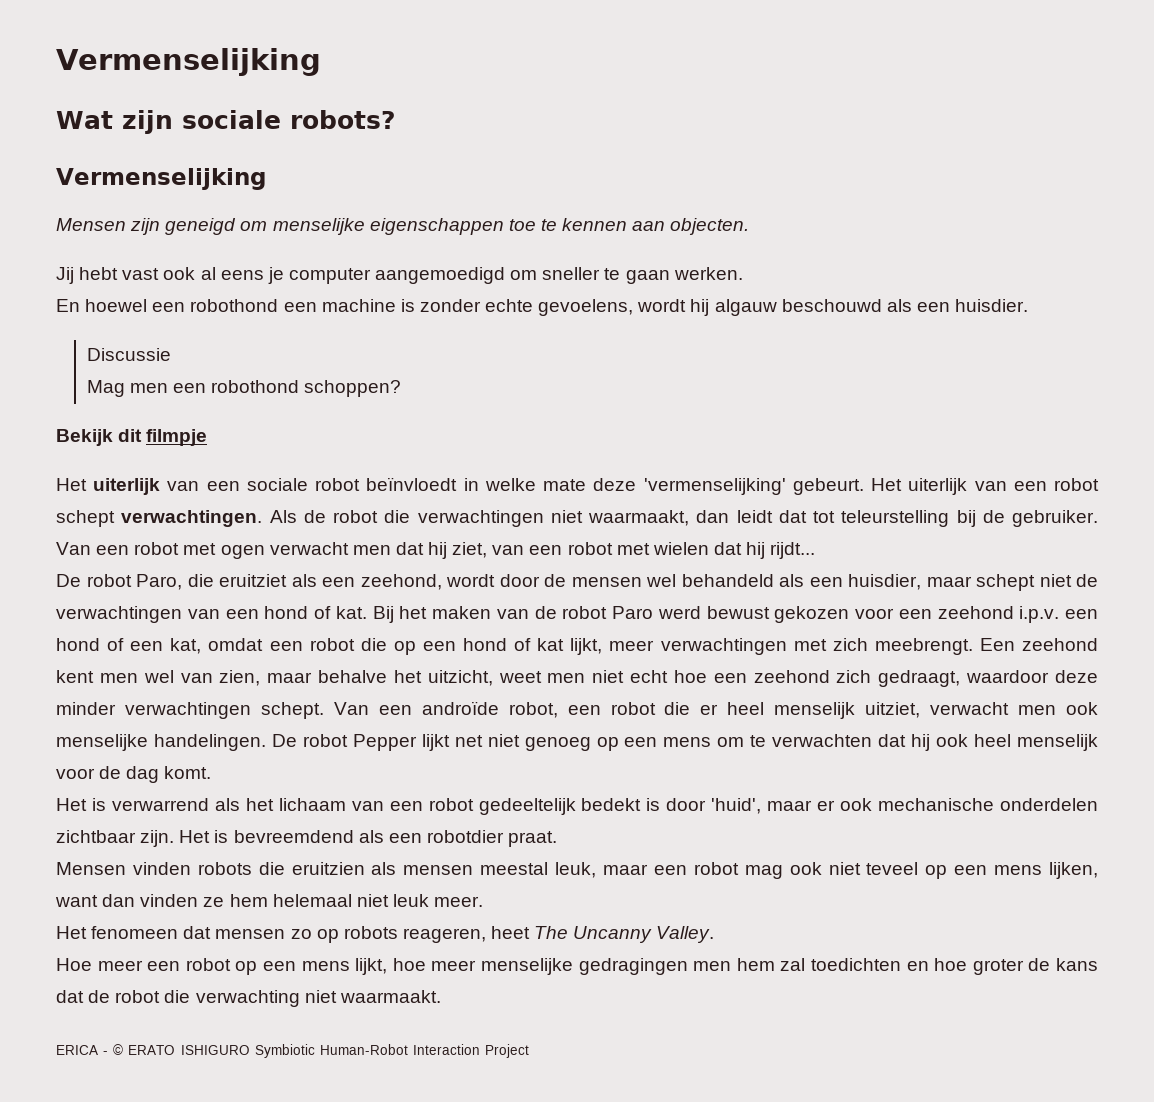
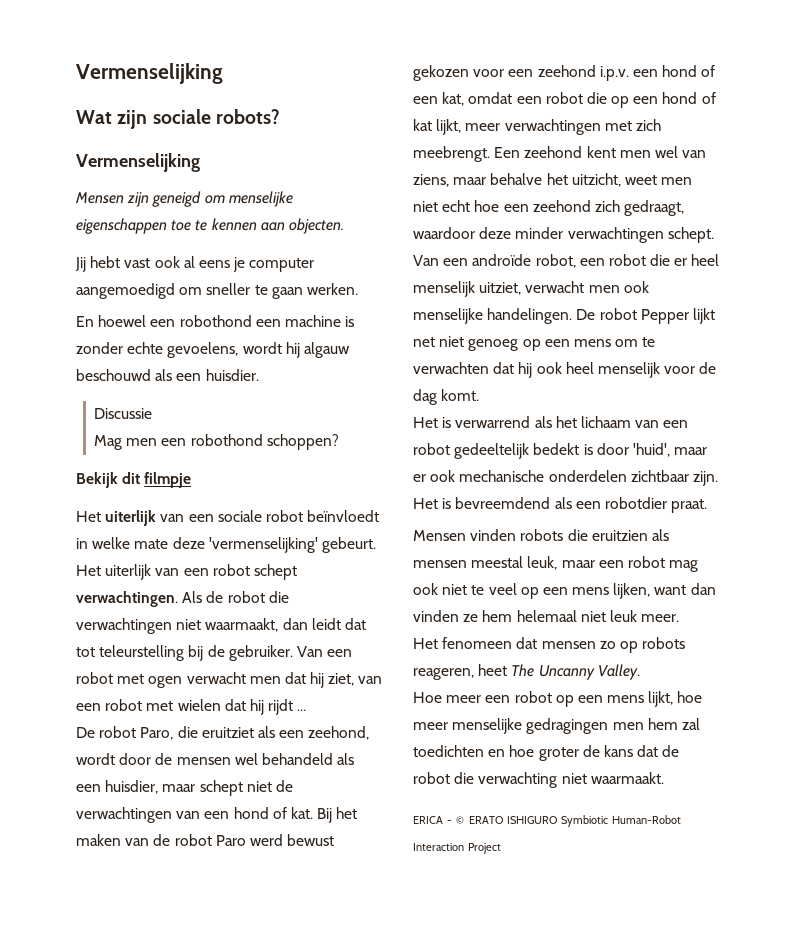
- Van een robot met ogen verwacht men dat hij ziet, van een robot met wielen dat hij rijdt...
+ Van een robot met ogen verwacht men dat hij ziet, van een robot met wielen dat hij rijdt ...
- Een zeehond kent men wel van zien, maar behalve het uitzicht, weet men niet echt hoe een zeehond zich gedraagt, waardoor deze minder verwachtingen schept.
+ Een zeehond kent men wel van ziens, maar behalve het uitzicht, weet men niet echt hoe een zeehond zich gedraagt, waardoor deze minder verwachtingen schept.
- Mensen vinden robots die eruitzien als mensen meestal leuk, maar een robot mag ook niet teveel op een mens lijken, want dan vinden ze hem helemaal niet leuk meer.
+ Mensen vinden robots die eruitzien als mensen meestal leuk, maar een robot mag ook niet te veel op een mens lijken, want dan vinden ze hem helemaal niet leuk meer.

